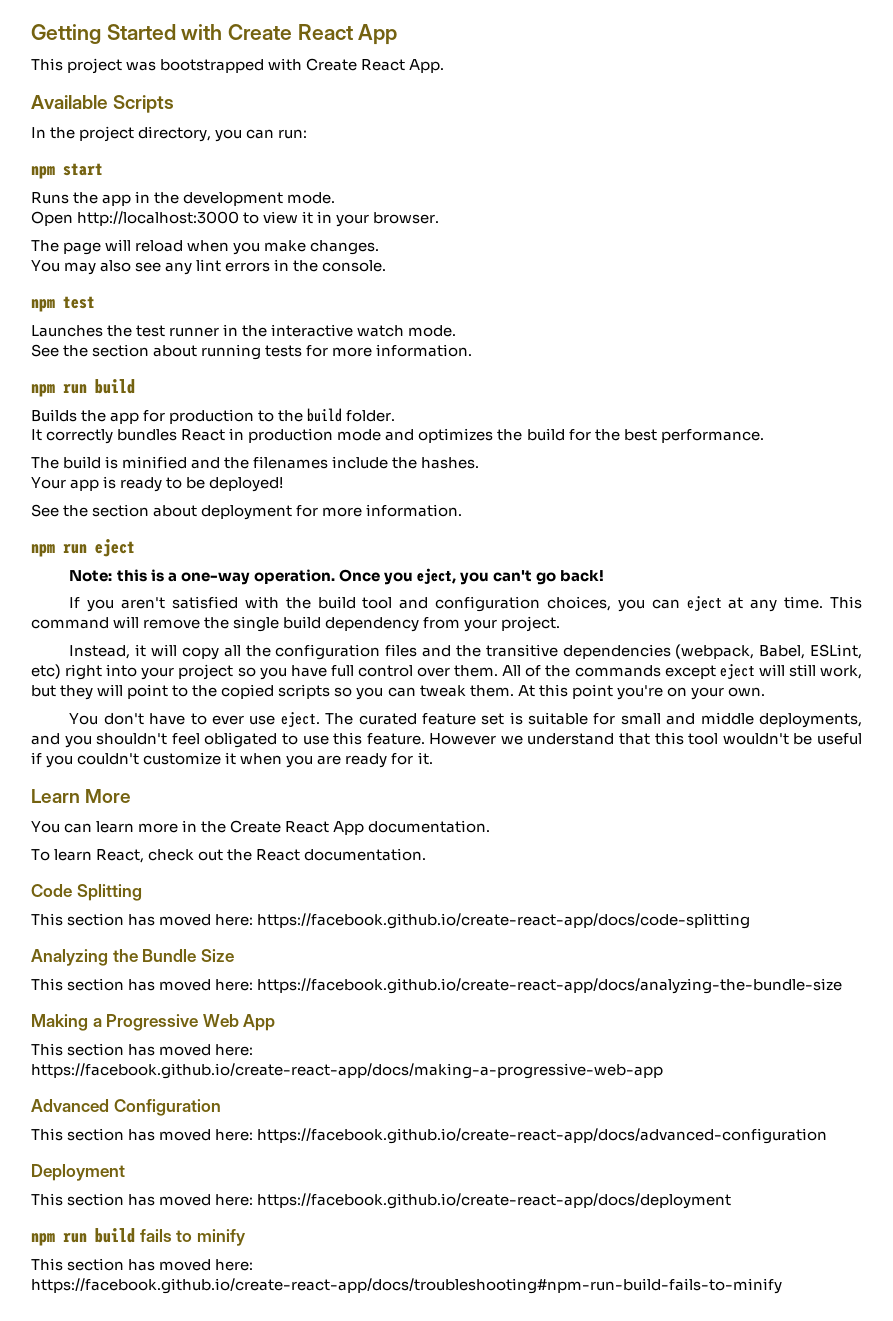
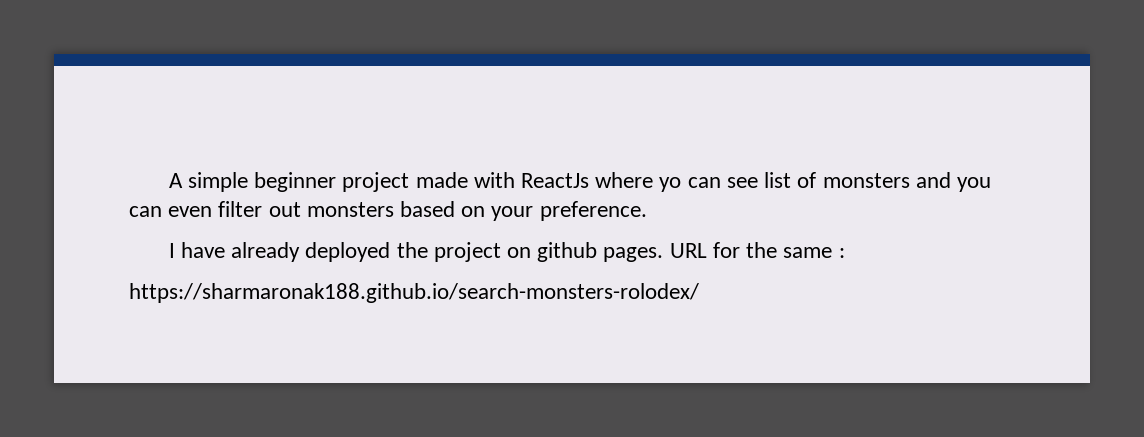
- Getting Started with Create React App
- This project was bootstrapped with Create React App.
- Available Scripts
- In the project directory, you can run:
- npm start
- Runs the app in the development mode.
- Open http://localhost:3000 to view it in your browser.
- The page will reload when you make changes.
- You may also see any lint errors in the console.
- npm test
- Launches the test runner in the interactive watch mode.
- See the section about running tests for more information.
- npm run build
- Builds the app for production to the build folder.
- It correctly bundles React in production mode and optimizes the build for the best performance.
- The build is minified and the filenames include the hashes.
- Your app is ready to be deployed!
- See the section about deployment for more information.
- npm run eject
- Note: this is a one-way operation. Once you eject, you can't go back!
- If you aren't satisfied with the build tool and configuration choices, you can eject at any time. This command will remove the single build dependency from your project.
- Instead, it will copy all the configuration files and the transitive dependencies (webpack, Babel, ESLint, etc) right into your project so you have full control over them. All of the commands except eject will still work, but they will point to the copied scripts so you can tweak them. At this point you're on your own.
- You don't have to ever use eject. The curated feature set is suitable for small and middle deployments, and you shouldn't feel obligated to use this feature. However we understand that this tool wouldn't be useful if you couldn't customize it when you are ready for it.
- Learn More
- You can learn more in the Create React App documentation.
- To learn React, check out the React documentation.
- Code Splitting
- This section has moved here: https://facebook.github.io/create-react-app/docs/code-splitting
- Analyzing the Bundle Size
- This section has moved here: https://facebook.github.io/create-react-app/docs/analyzing-the-bundle-size
- Making a Progressive Web App
- This section has moved here: https://facebook.github.io/create-react-app/docs/making-a-progressive-web-app
- Advanced Configuration
- This section has moved here: https://facebook.github.io/create-react-app/docs/advanced-configuration
- Deployment
- This section has moved here: https://facebook.github.io/create-react-app/docs/deployment
- npm run build fails to minify
- This section has moved here: https://facebook.github.io/create-react-app/docs/troubleshooting#npm-run-build-fails-to-minify
+ A simple beginner project made with ReactJs where yo can see list of monsters and you can even filter out monsters based on your preference.
+ I have already deployed the project on github pages. URL for the same :
+ https://sharmaronak188.github.io/search-monsters-rolodex/

